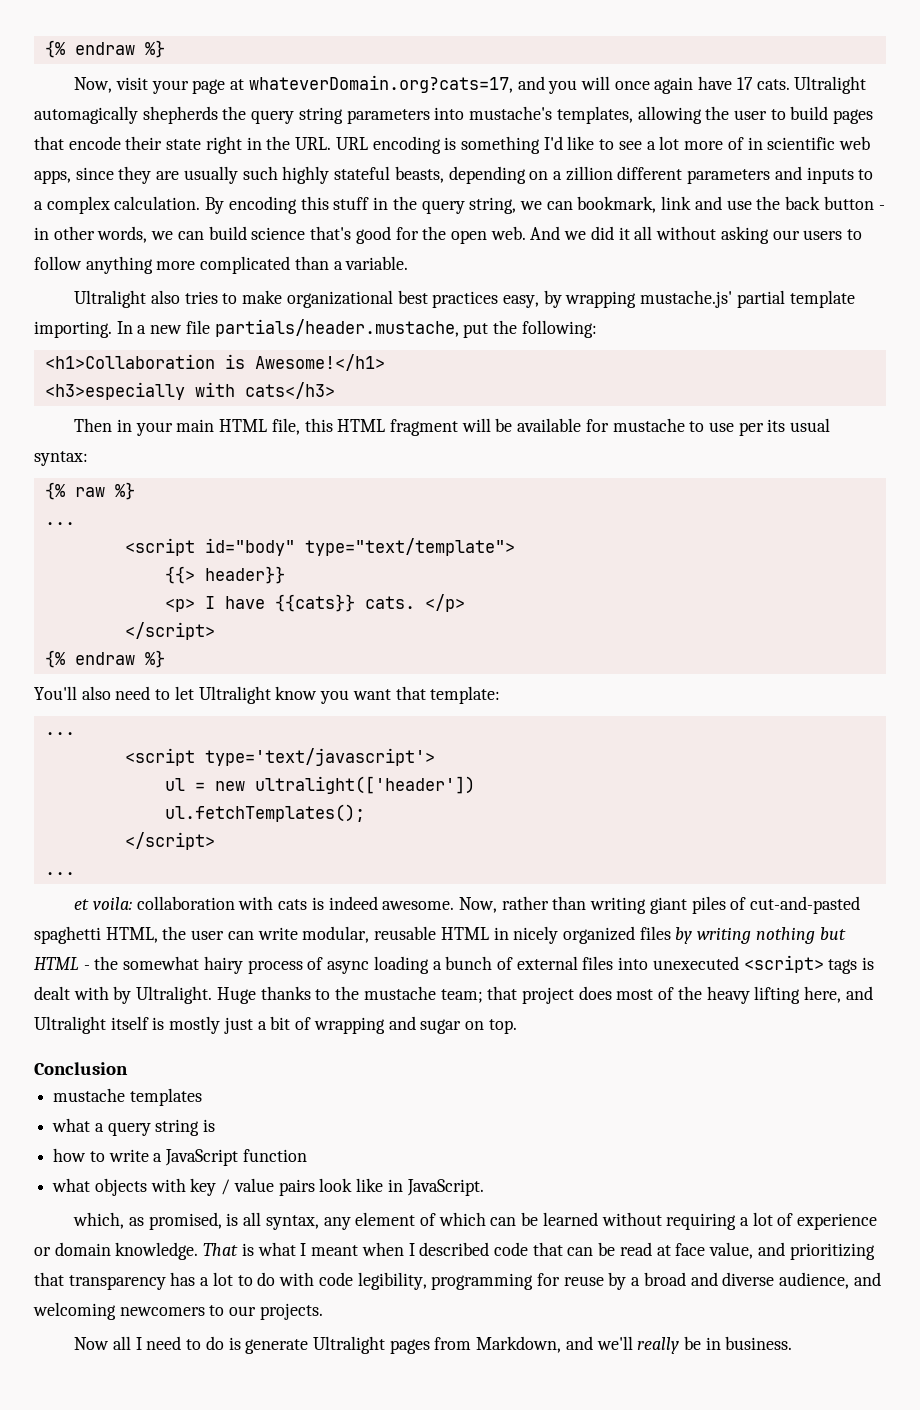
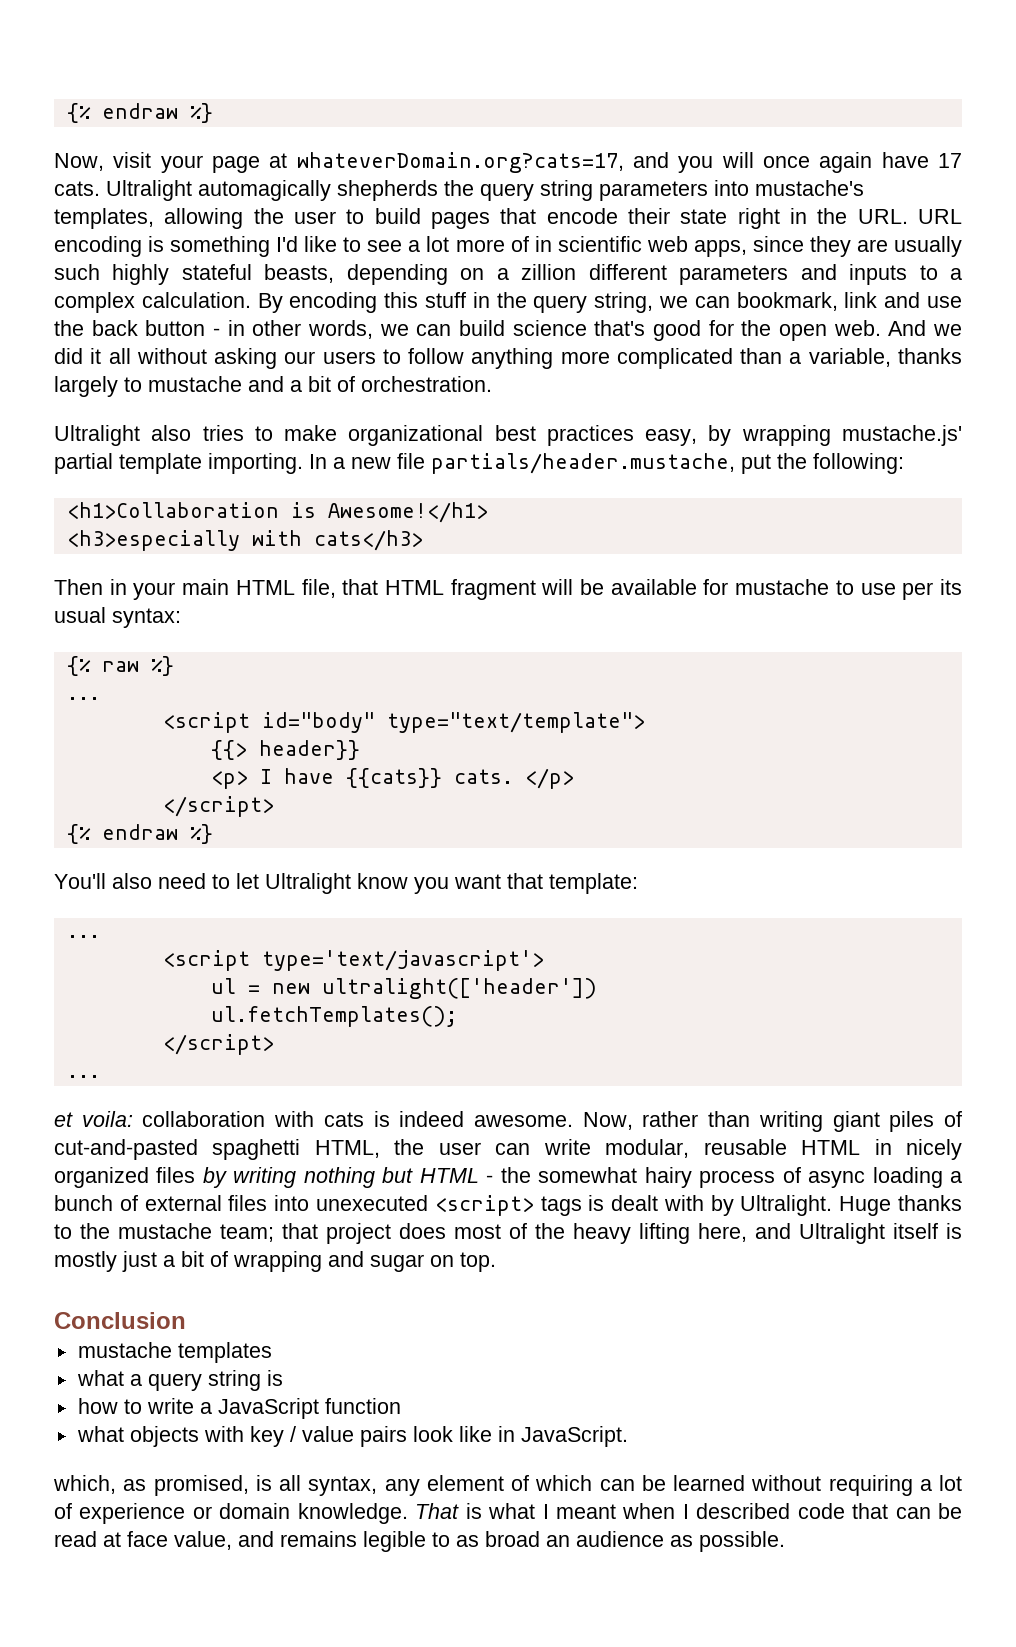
- And we did it all without asking our users to follow anything more complicated than a variable.
+ And we did it all without asking our users to follow anything more complicated than a variable, thanks largely to mustache and a bit of orchestration.
- Then in your main HTML file, this HTML fragment will be available for mustache to use per its usual syntax:
+ Then in your main HTML file, that HTML fragment will be available for mustache to use per its usual syntax:
- That is what I meant when I described code that can be read at face value, and prioritizing that transparency has a lot to do with code legibility, programming for reuse by a broad and diverse audience, and welcoming newcomers to our projects.
- Now all I need to do is generate Ultralight pages from Markdown, and we'll really be in business.
+ That is what I meant when I described code that can be read at face value, and remains legible to as broad an audience as possible.

